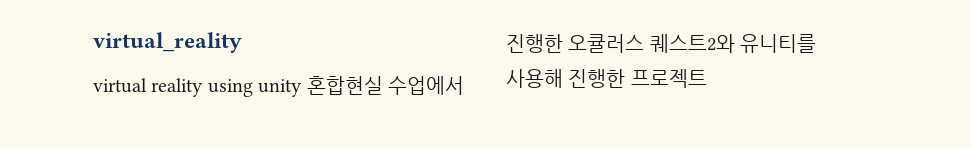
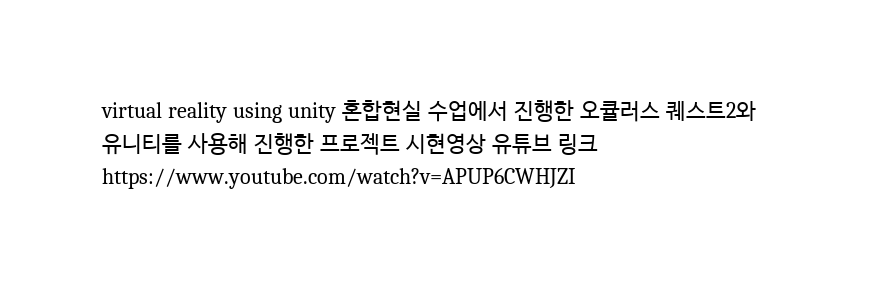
- virtual_reality
- virtual reality using unity 혼합현실 수업에서 진행한 오큘러스 퀘스트2와 유니티를 사용해 진행한 프로젝트
+ virtual reality using unity 혼합현실 수업에서 진행한 오큘러스 퀘스트2와 유니티를 사용해 진행한 프로젝트 시현영상 유튜브 링크 https://www.youtube.com/watch?v=APUP6CWHJZI

